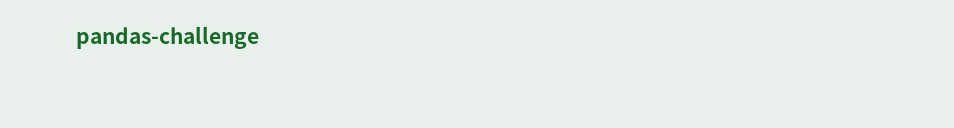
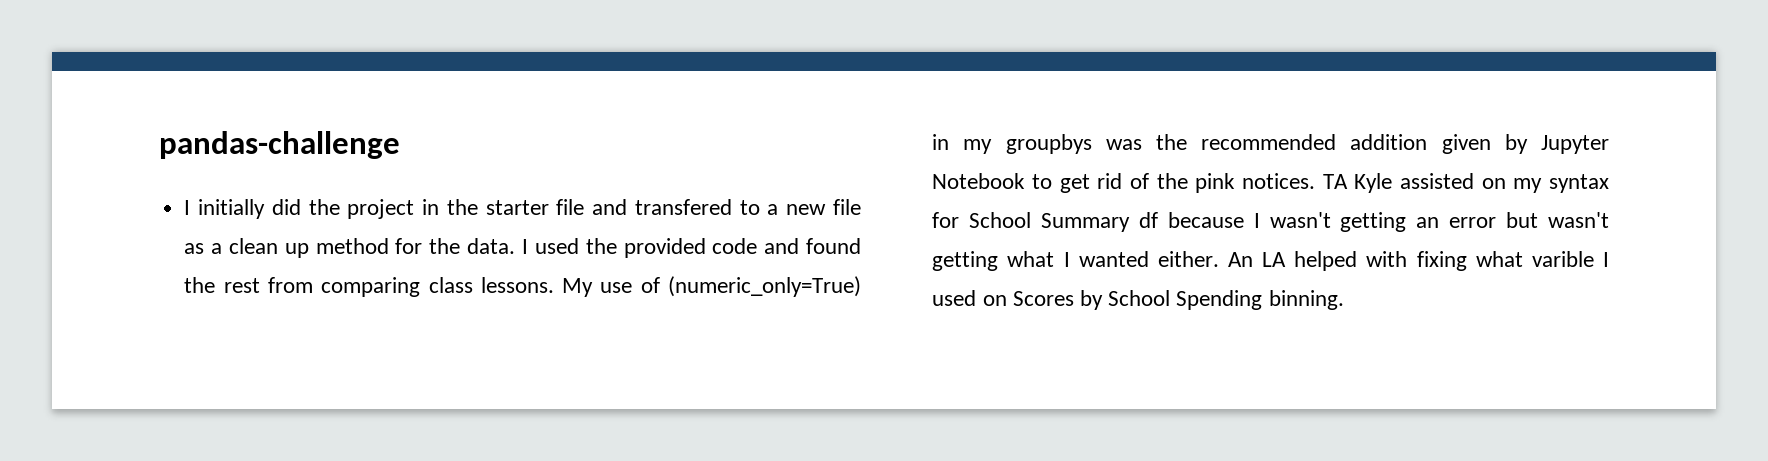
+ I initially did the project in the starter file and transfered to a new file as a clean up method for the data. I used the provided code and found the rest from comparing class lessons. My use of (numeric_only=True) in my groupbys was the recommended addition given by Jupyter Notebook to get rid of the pink notices. TA Kyle assisted on my syntax for School Summary df because I wasn't getting an error but wasn't getting what I wanted either. An LA helped with fixing what varible I used on Scores by School Spending binning.

